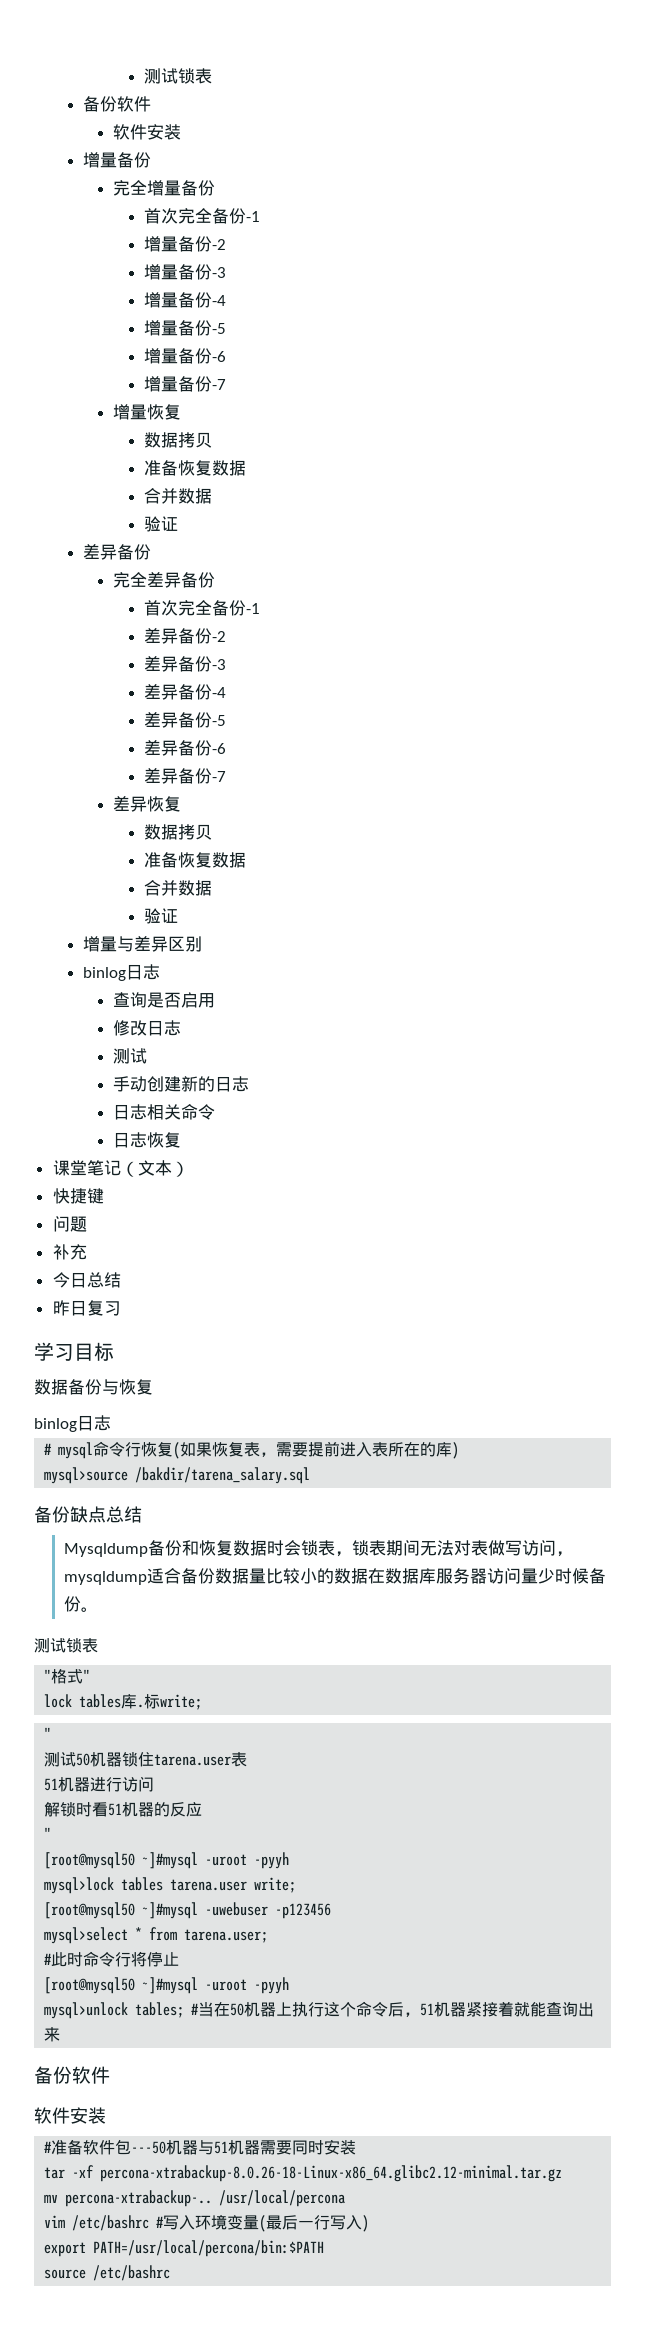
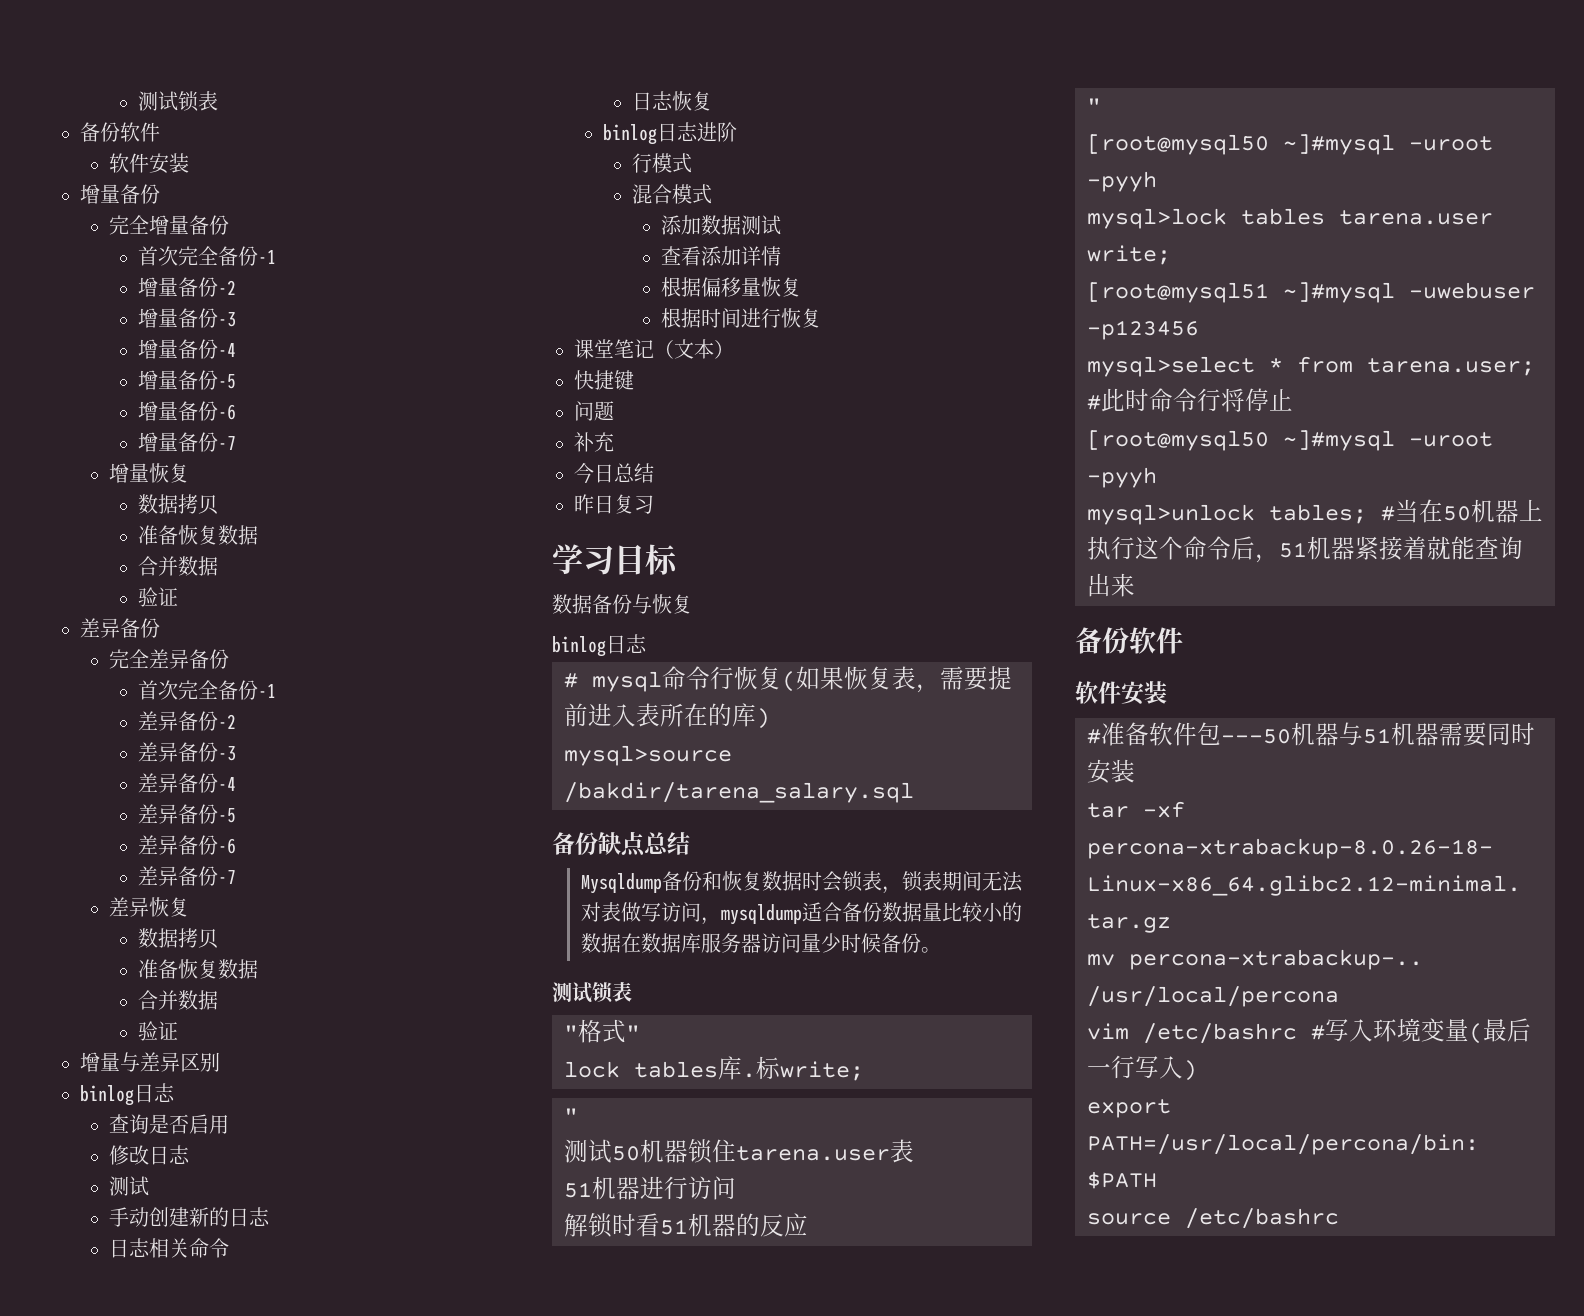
+ binlog日志进阶
+ 行模式
+ 混合模式
+ 添加数据测试
+ 查看添加详情
+ 根据偏移量恢复
+ 根据时间进行恢复
- [root@mysql50 ~]#mysql -uwebuser -p123456
+ [root@mysql51 ~]#mysql -uwebuser -p123456

